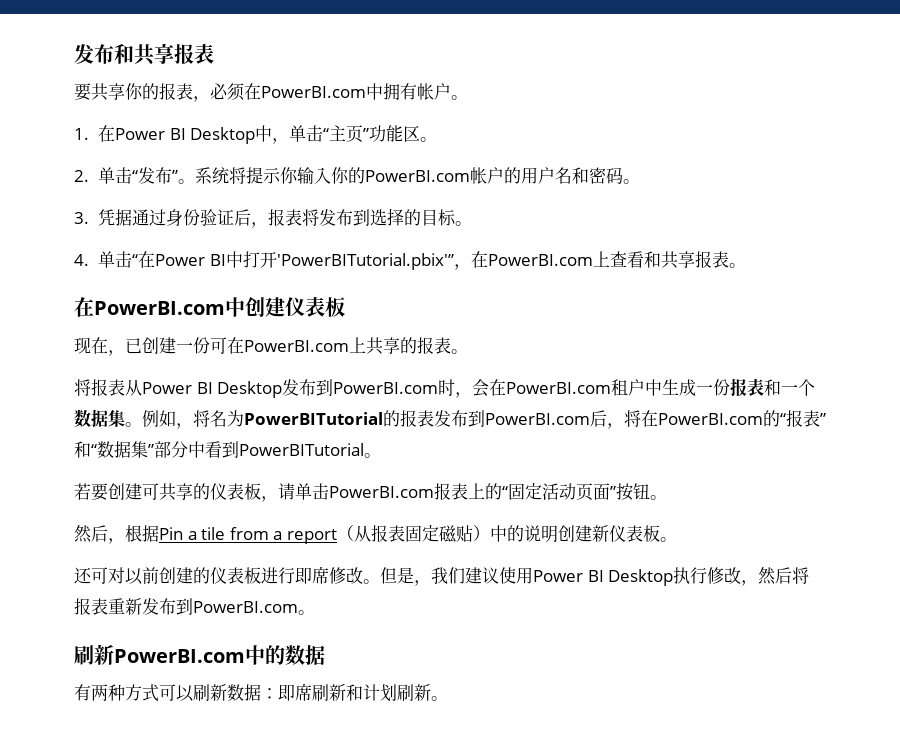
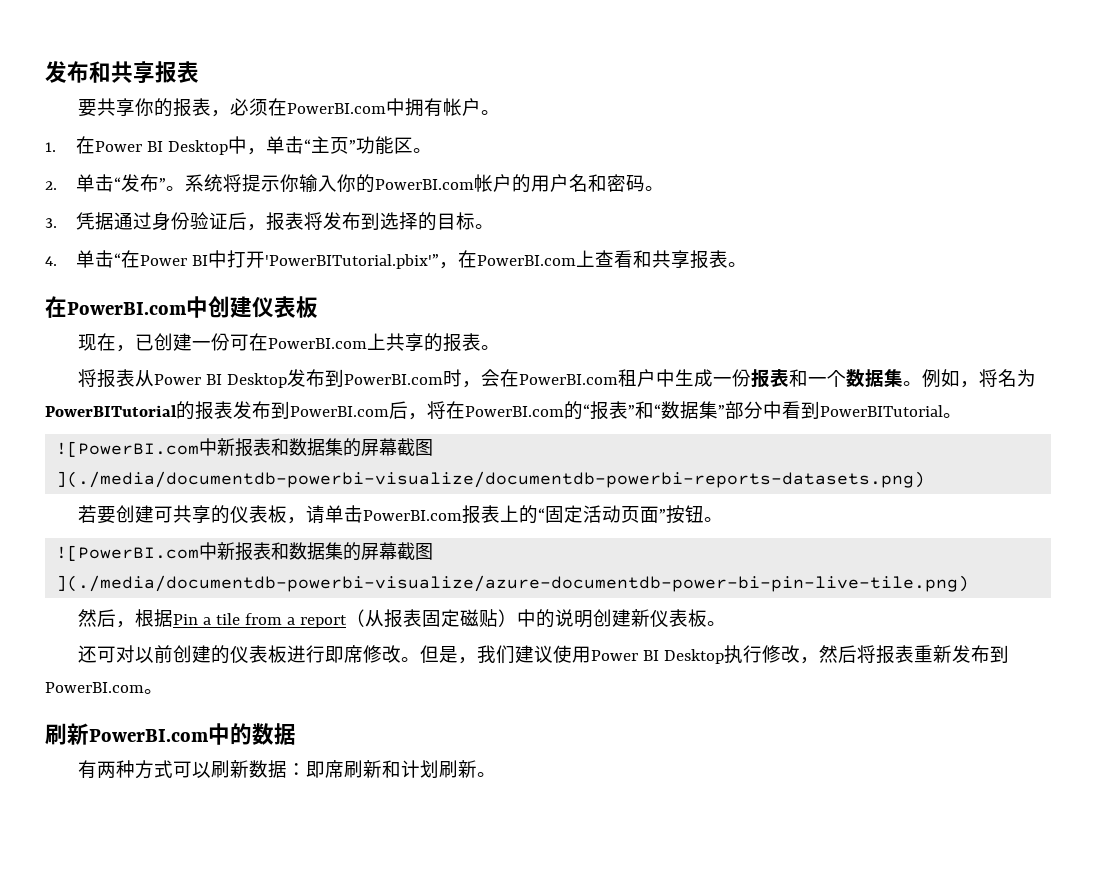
+ ![PowerBI.com中新报表和数据集的屏幕截图](./media/documentdb-powerbi-visualize/documentdb-powerbi-reports-datasets.png)
+ ![PowerBI.com中新报表和数据集的屏幕截图](./media/documentdb-powerbi-visualize/azure-documentdb-power-bi-pin-live-tile.png)

